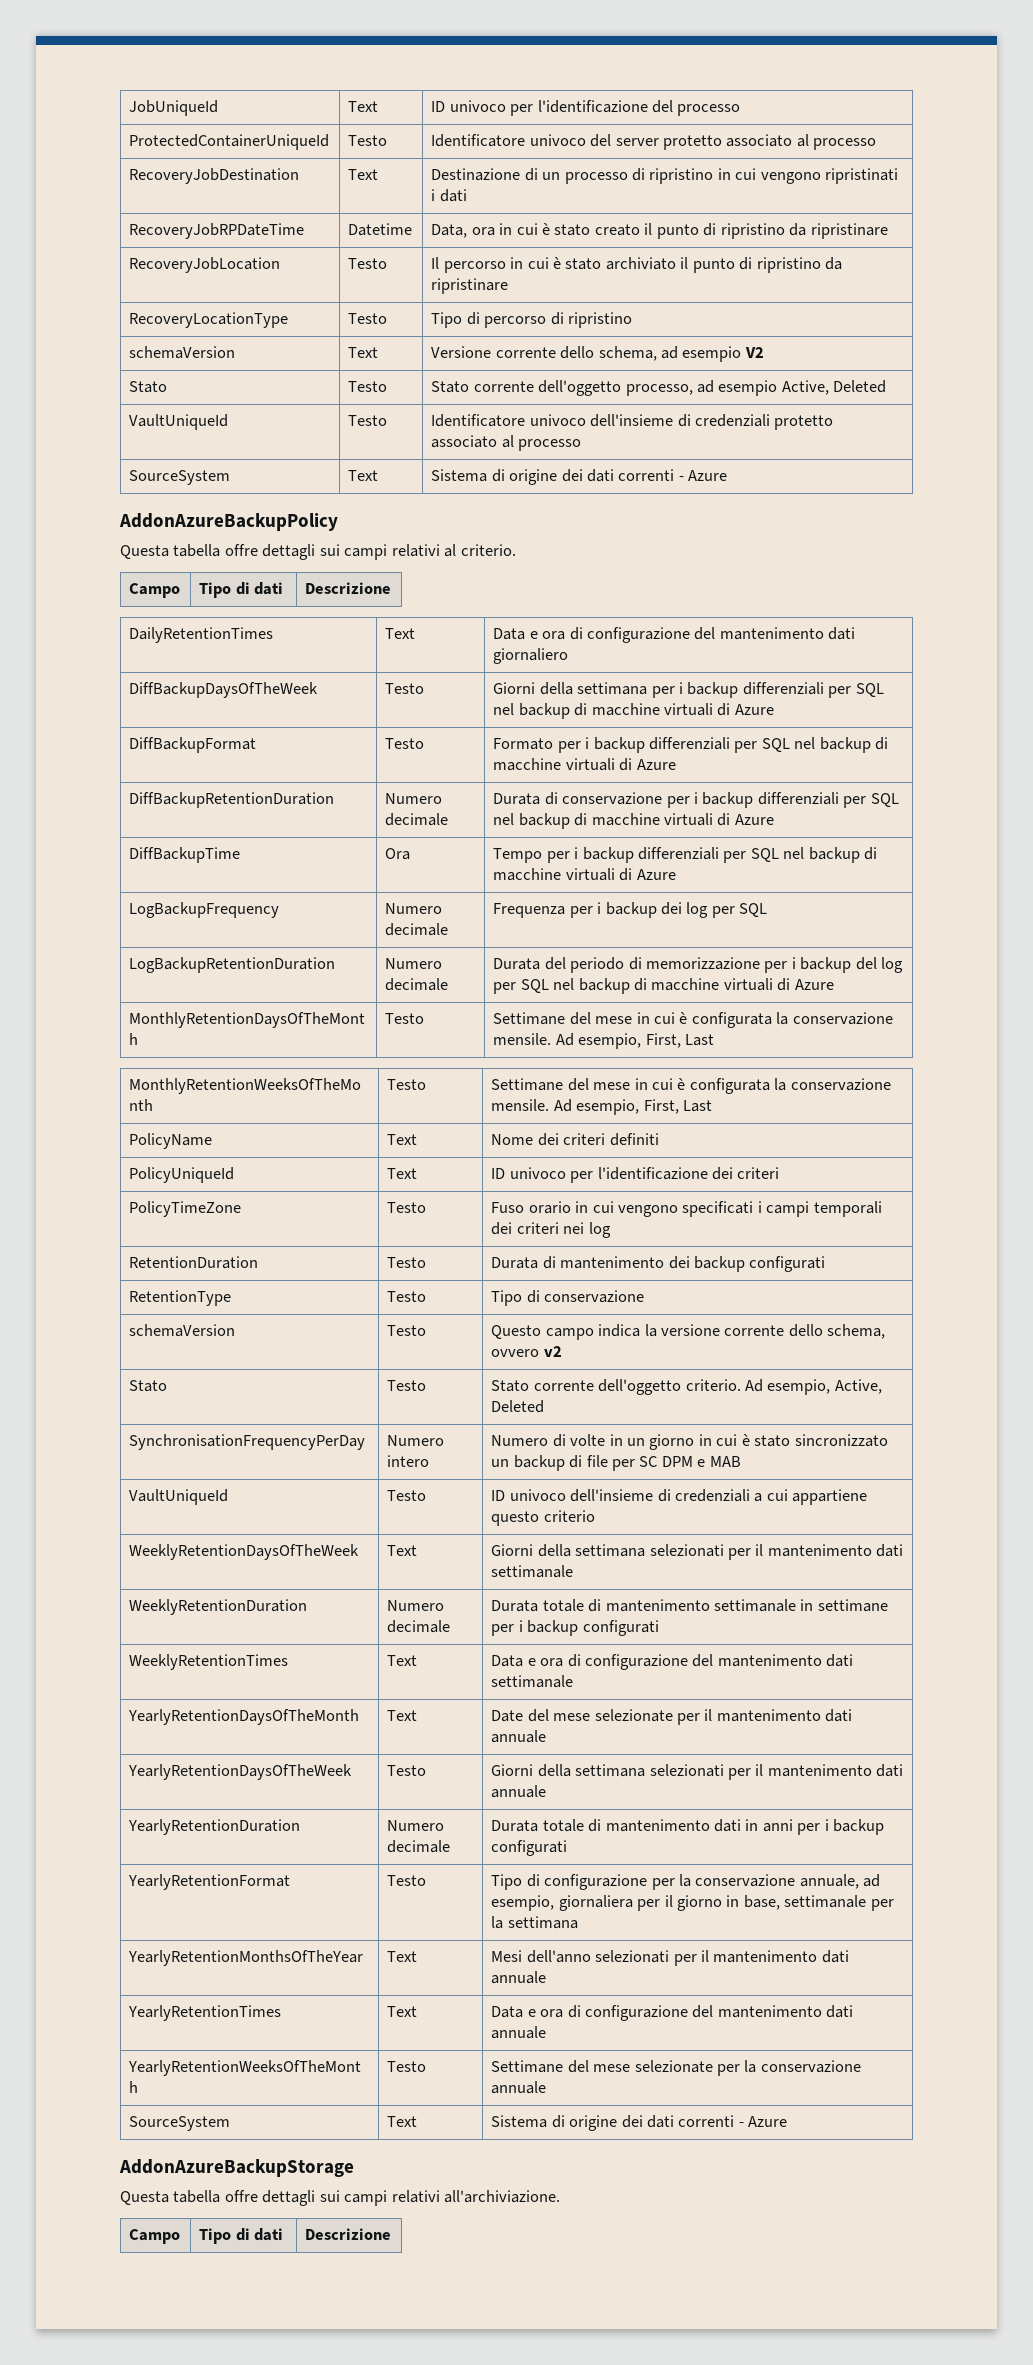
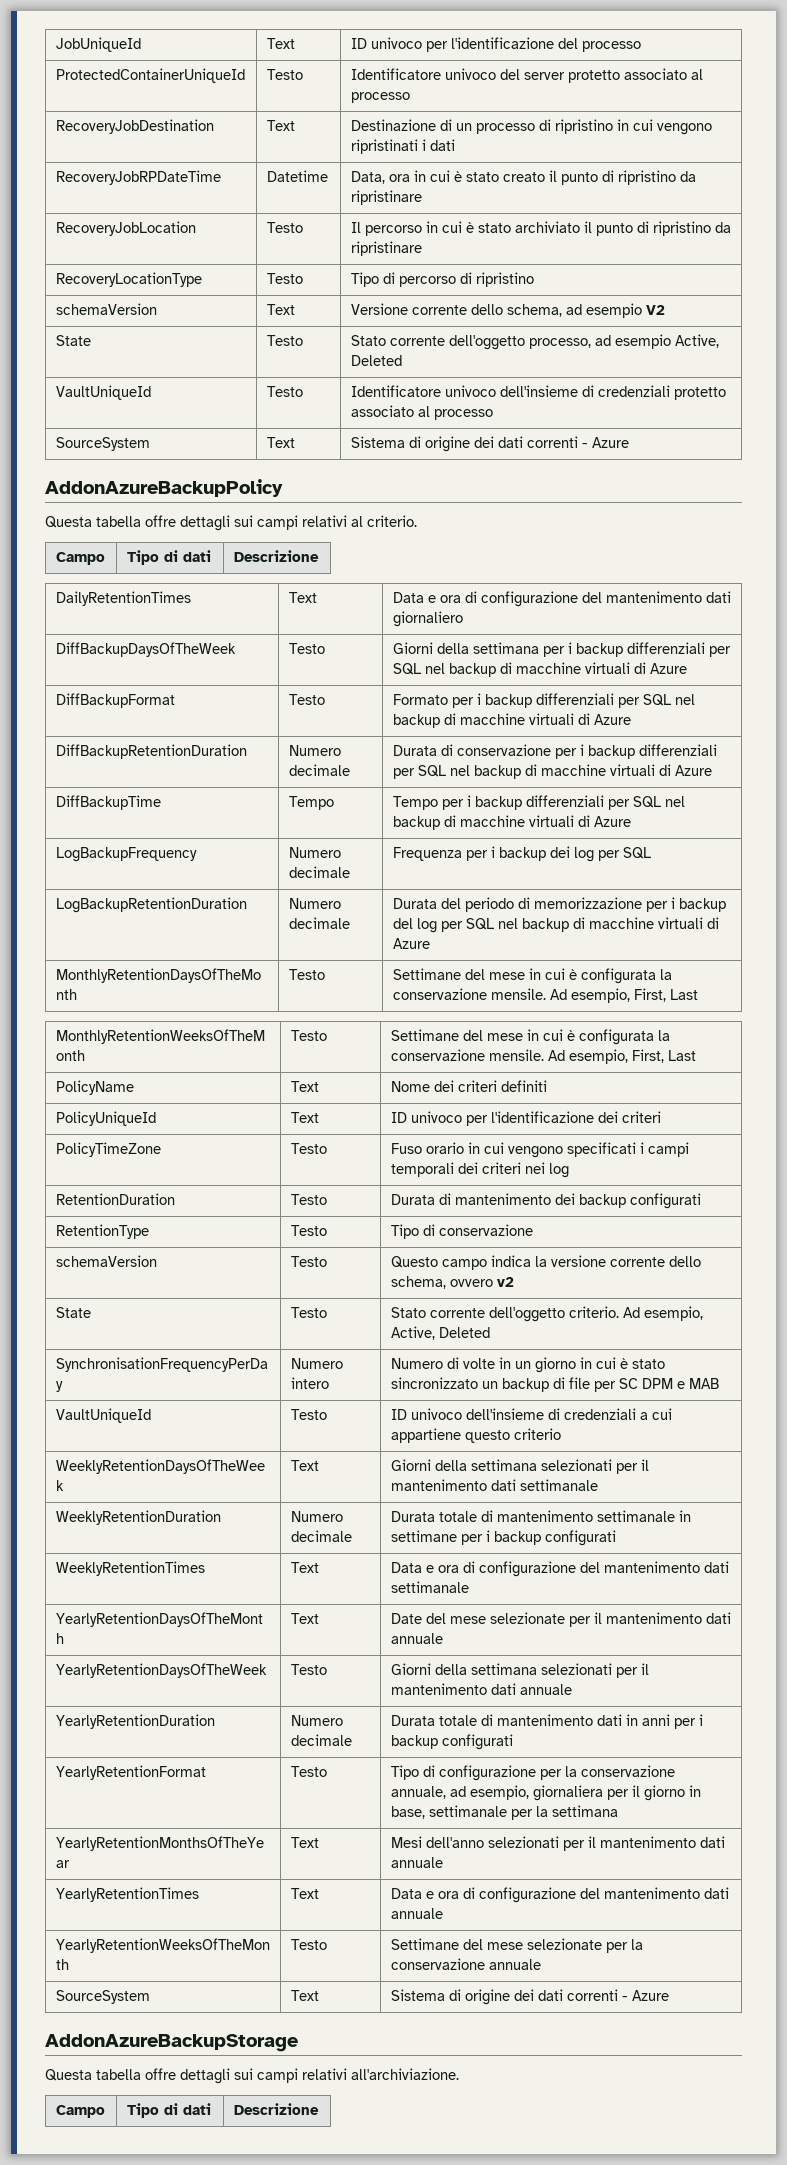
- Stato | Testo | Stato corrente dell'oggetto processo, ad esempio Active, Deleted
+ State | Testo | Stato corrente dell'oggetto processo, ad esempio Active, Deleted
- DiffBackupTime | Ora | Tempo per i backup differenziali per SQL nel backup di macchine virtuali di Azure
+ DiffBackupTime | Tempo | Tempo per i backup differenziali per SQL nel backup di macchine virtuali di Azure
- Stato | Testo | Stato corrente dell'oggetto criterio. Ad esempio, Active, Deleted
+ State | Testo | Stato corrente dell'oggetto criterio. Ad esempio, Active, Deleted

